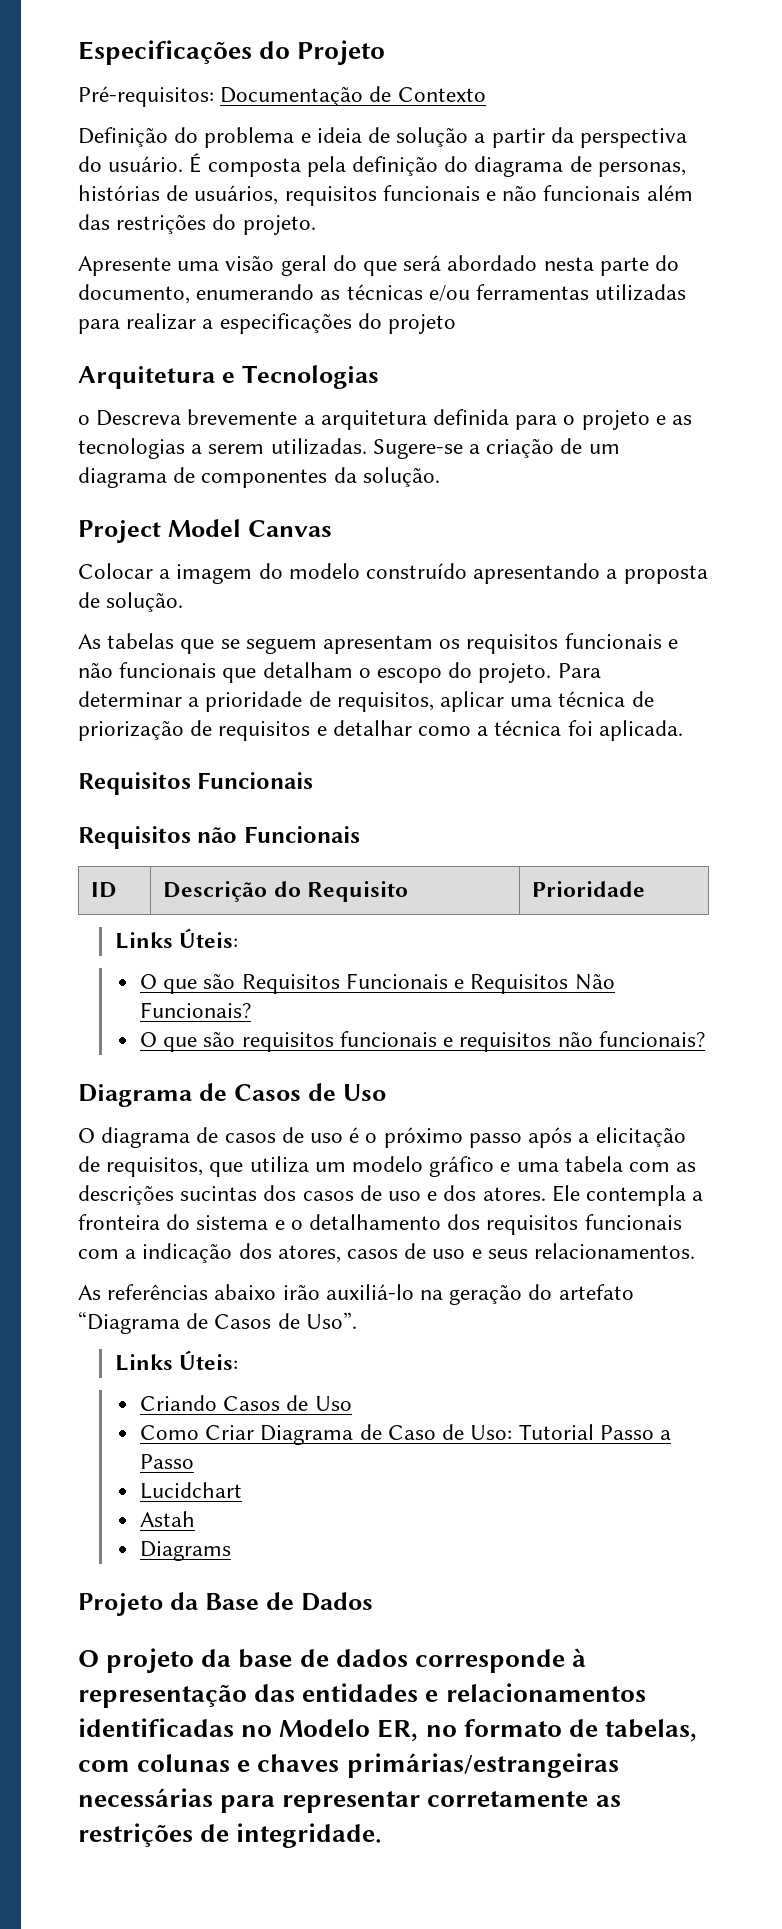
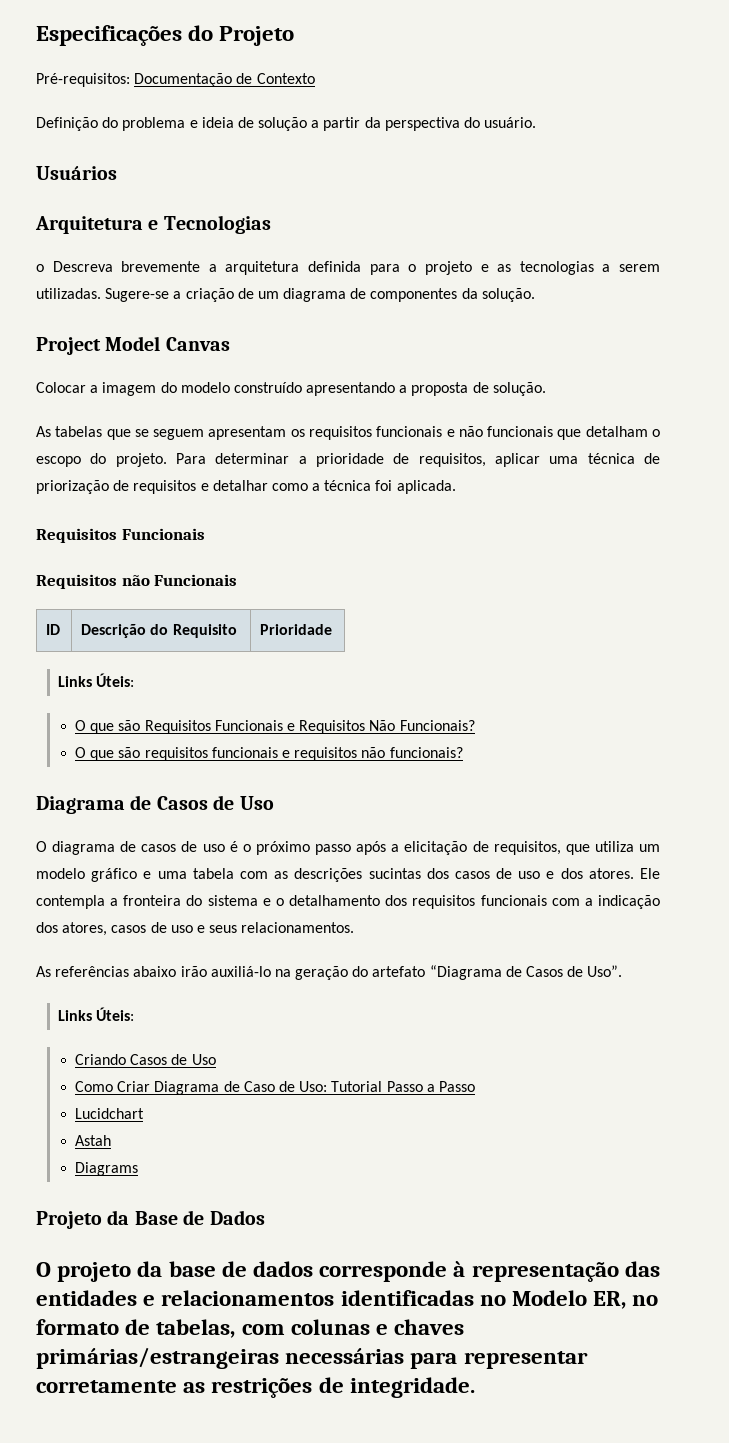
- Definição do problema e ideia de solução a partir da perspectiva do usuário. É composta pela definição do diagrama de personas, histórias de usuários, requisitos funcionais e não funcionais além das restrições do projeto.
- Apresente uma visão geral do que será abordado nesta parte do documento, enumerando as técnicas e/ou ferramentas utilizadas para realizar a especificações do projeto
+ Definição do problema e ideia de solução a partir da perspectiva do usuário.
+ Usuários

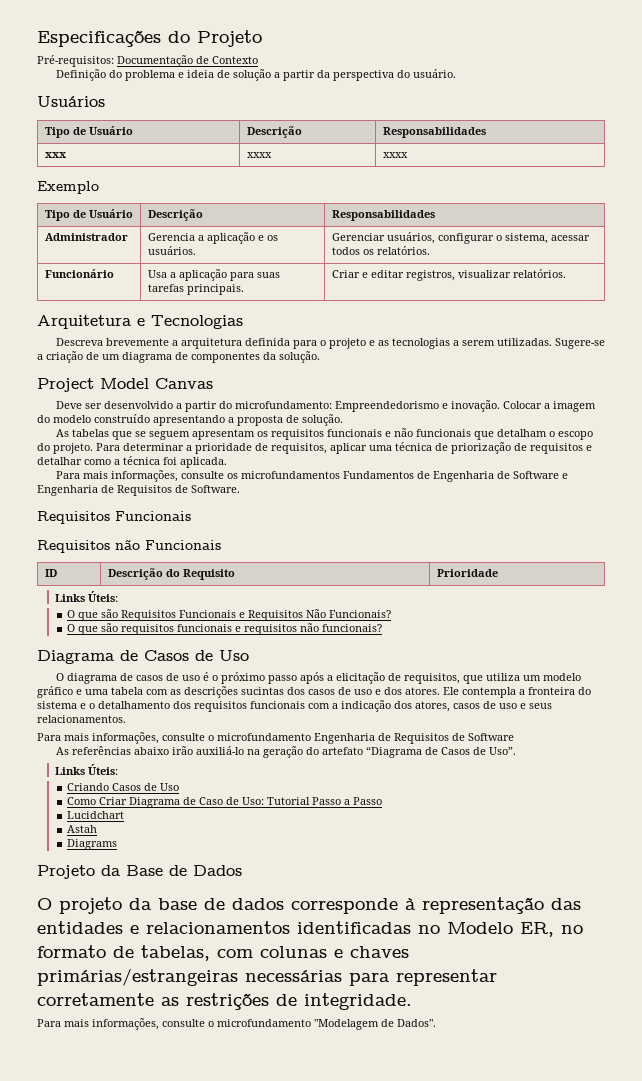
  Usuários
+ Tipo de Usuário | Descrição | Responsabilidades
+ xxx | xxxx | xxxx
+ Exemplo
+ Tipo de Usuário | Descrição | Responsabilidades
+ Administrador | Gerencia a aplicação e os usuários. | Gerenciar usuários, configurar o sistema, acessar todos os relatórios.
+ Funcionário | Usa a aplicação para suas tarefas principais. | Criar e editar registros, visualizar relatórios.
- o Descreva brevemente a arquitetura definida para o projeto e as tecnologias a serem utilizadas.
+ Descreva brevemente a arquitetura definida para o projeto e as tecnologias a serem utilizadas.
+ Deve ser desenvolvido a partir do microfundamento: Empreendedorismo e inovação.
+ Para mais informações, consulte os microfundamentos Fundamentos de Engenharia de Software e Engenharia de Requisitos de Software.
+ Para mais informações, consulte o microfundamento Engenharia de Requisitos de Software
+ Para mais informações, consulte o microfundamento "Modelagem de Dados".

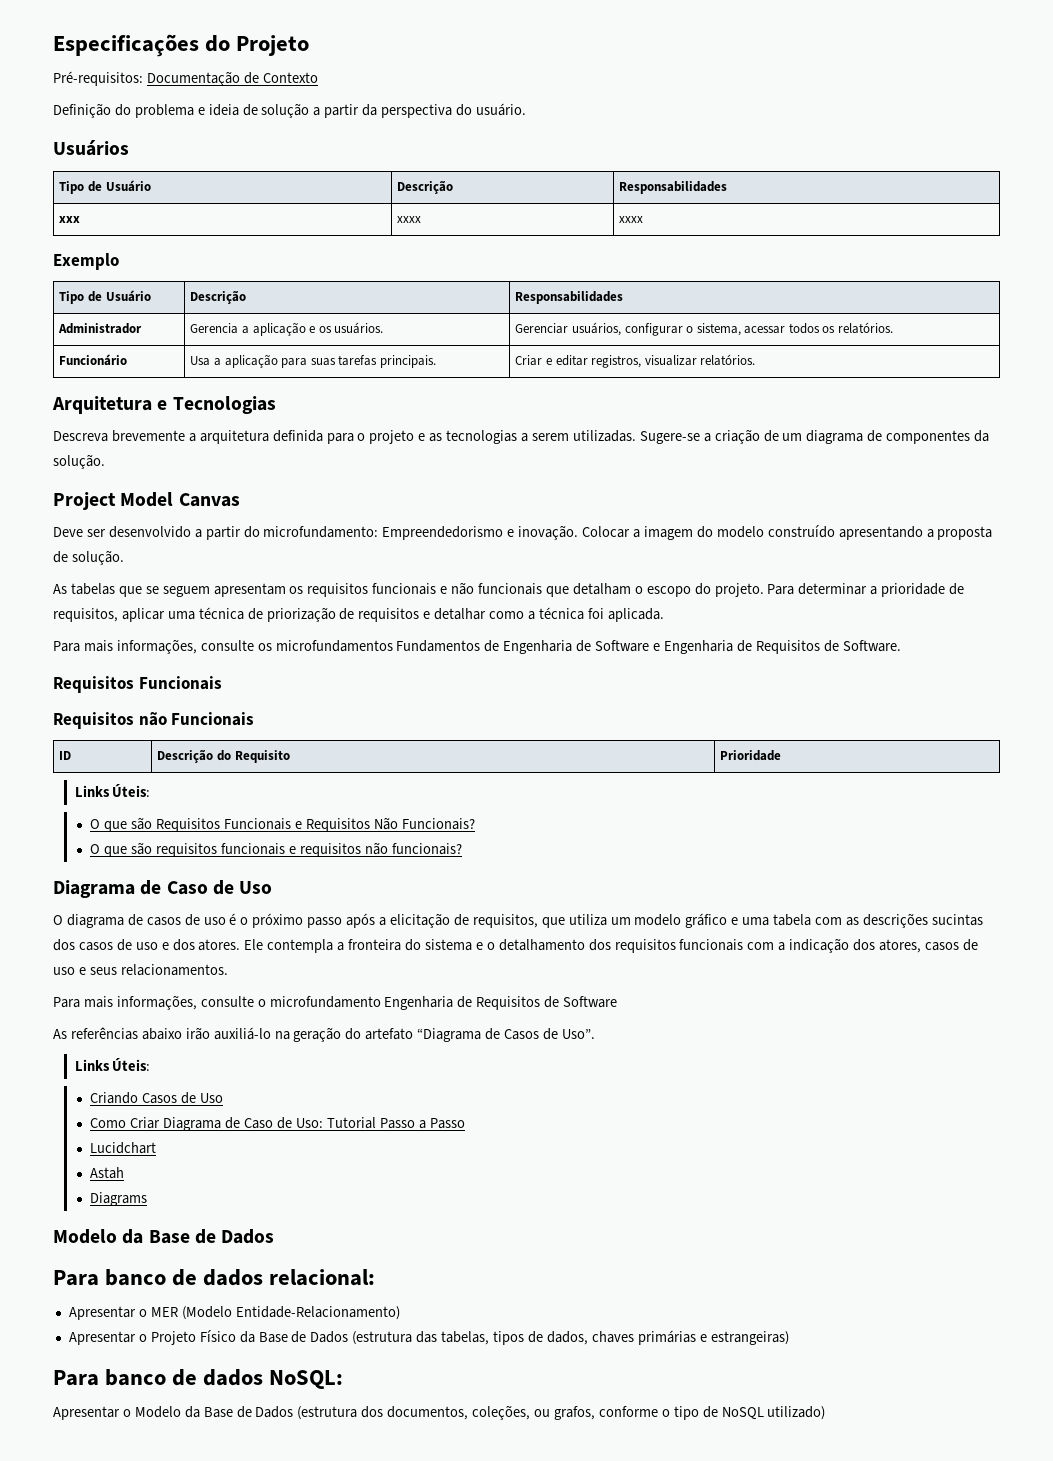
- Diagrama de Casos de Uso
+ Diagrama de Caso de Uso
  Diagrams
- Projeto da Base de Dados
+ Modelo da Base de Dados
- O projeto da base de dados corresponde à representação das entidades e relacionamentos identificadas no Modelo ER, no formato de tabelas, com colunas e chaves primárias/estrangeiras necessárias para representar corretamente as restrições de integridade.
- Para mais informações, consulte o microfundamento "Modelagem de Dados".
+ Para banco de dados relacional:
+ Apresentar o MER (Modelo Entidade-Relacionamento)
+ Apresentar o Projeto Físico da Base de Dados (estrutura das tabelas, tipos de dados, chaves primárias e estrangeiras)
+ Para banco de dados NoSQL:
+ Apresentar o Modelo da Base de Dados (estrutura dos documentos, coleções, ou grafos, conforme o tipo de NoSQL utilizado)

